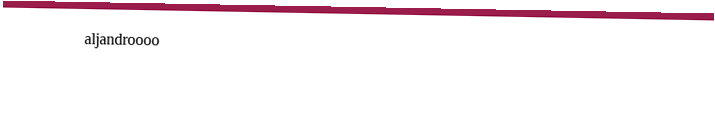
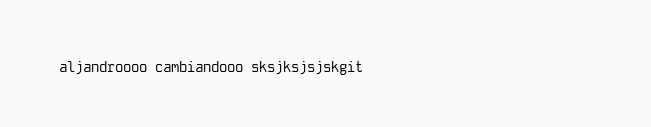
- aljandroooo
+ aljandroooo cambiandooo sksjksjsjskgit

